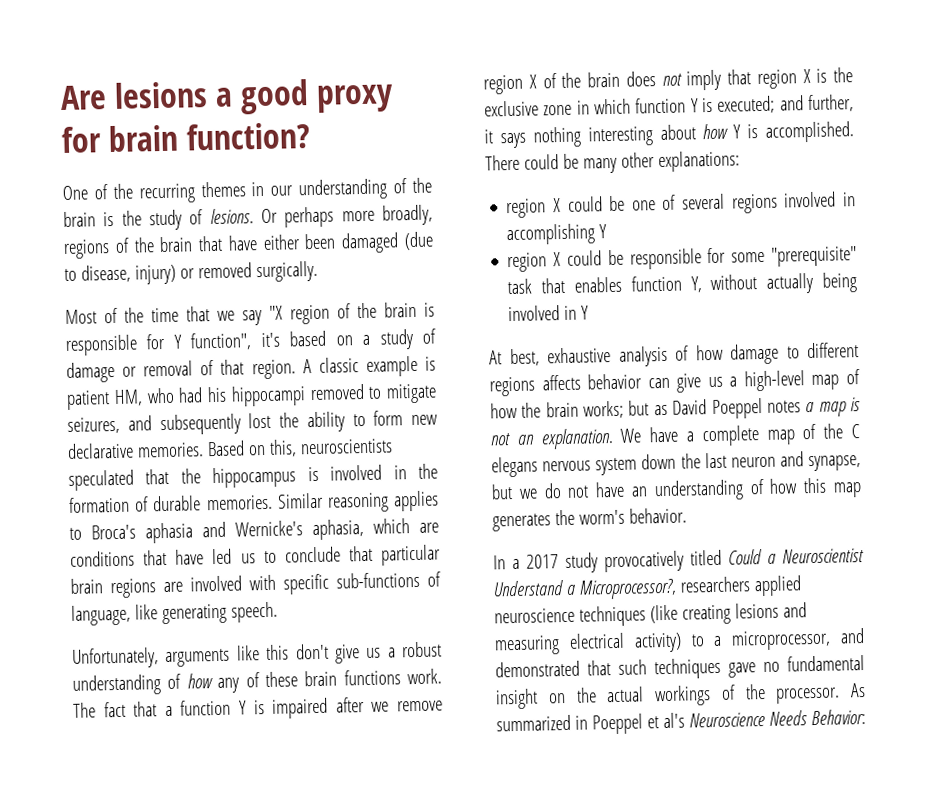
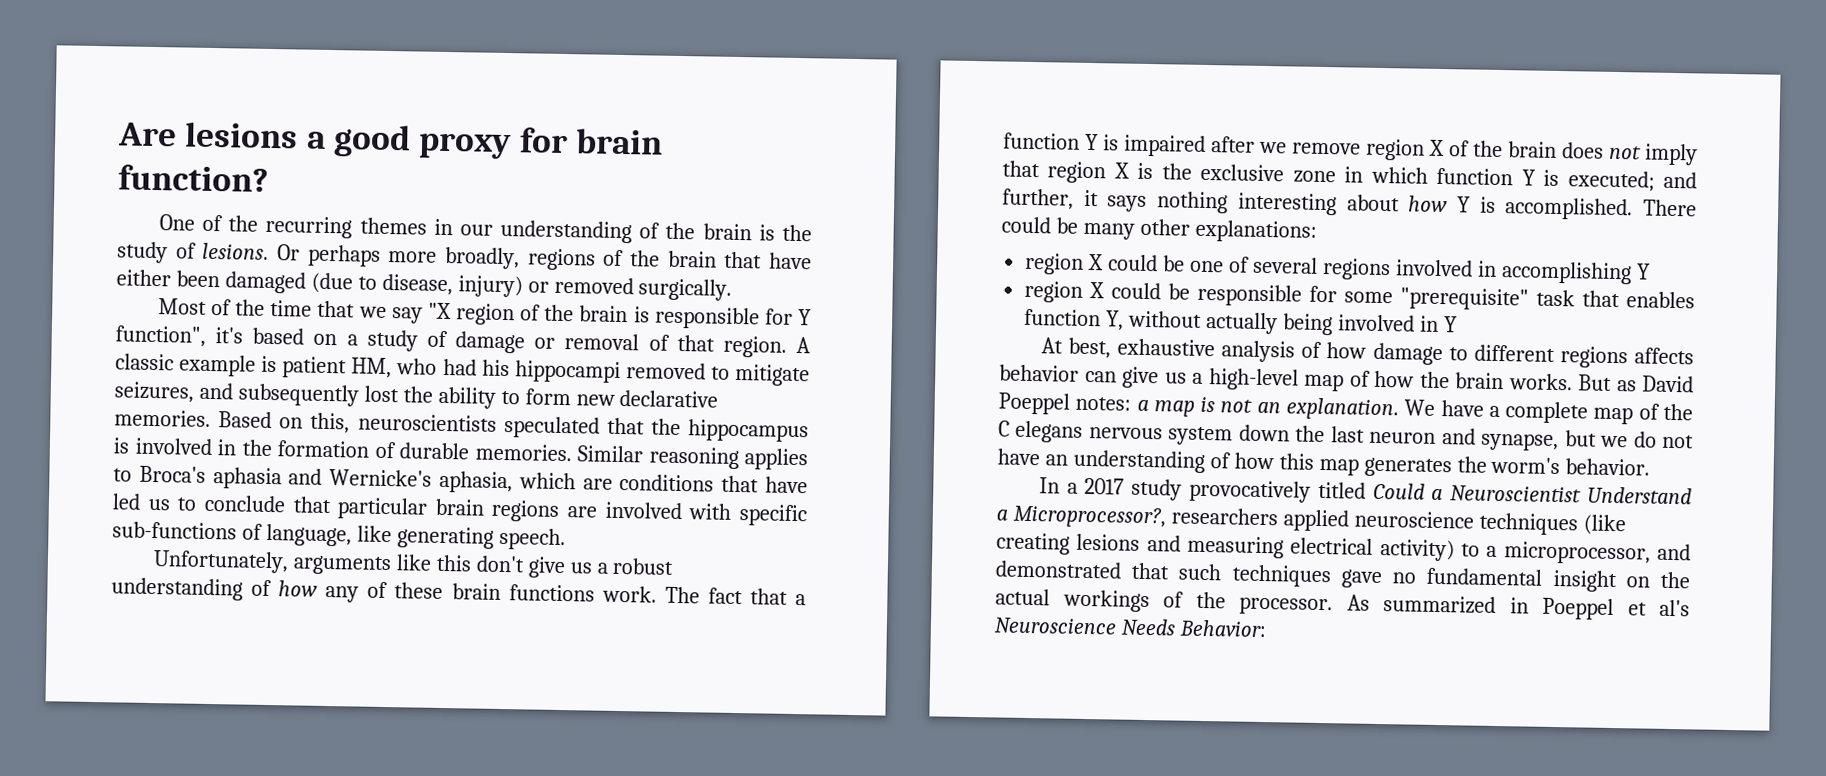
- At best, exhaustive analysis of how damage to different regions affects behavior can give us a high-level map of how the brain works; but as David Poeppel notes a map is not an explanation.
+ At best, exhaustive analysis of how damage to different regions affects behavior can give us a high-level map of how the brain works. But as David Poeppel notes: a map is not an explanation.

